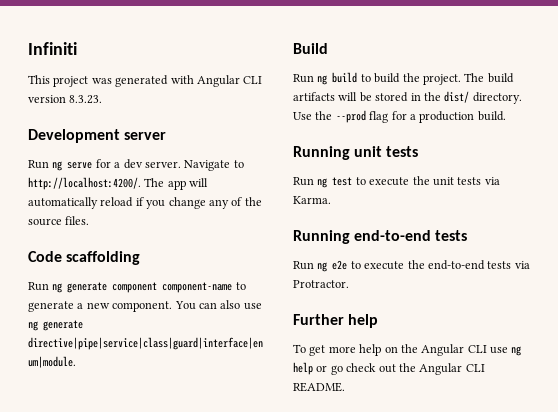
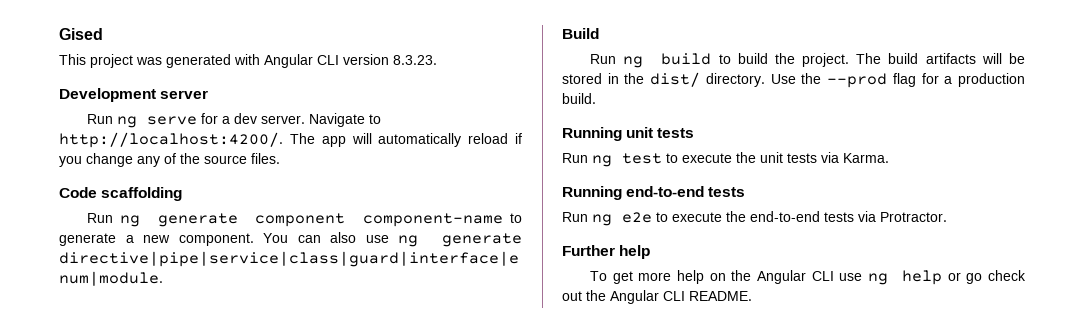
- Infiniti
+ Gised

